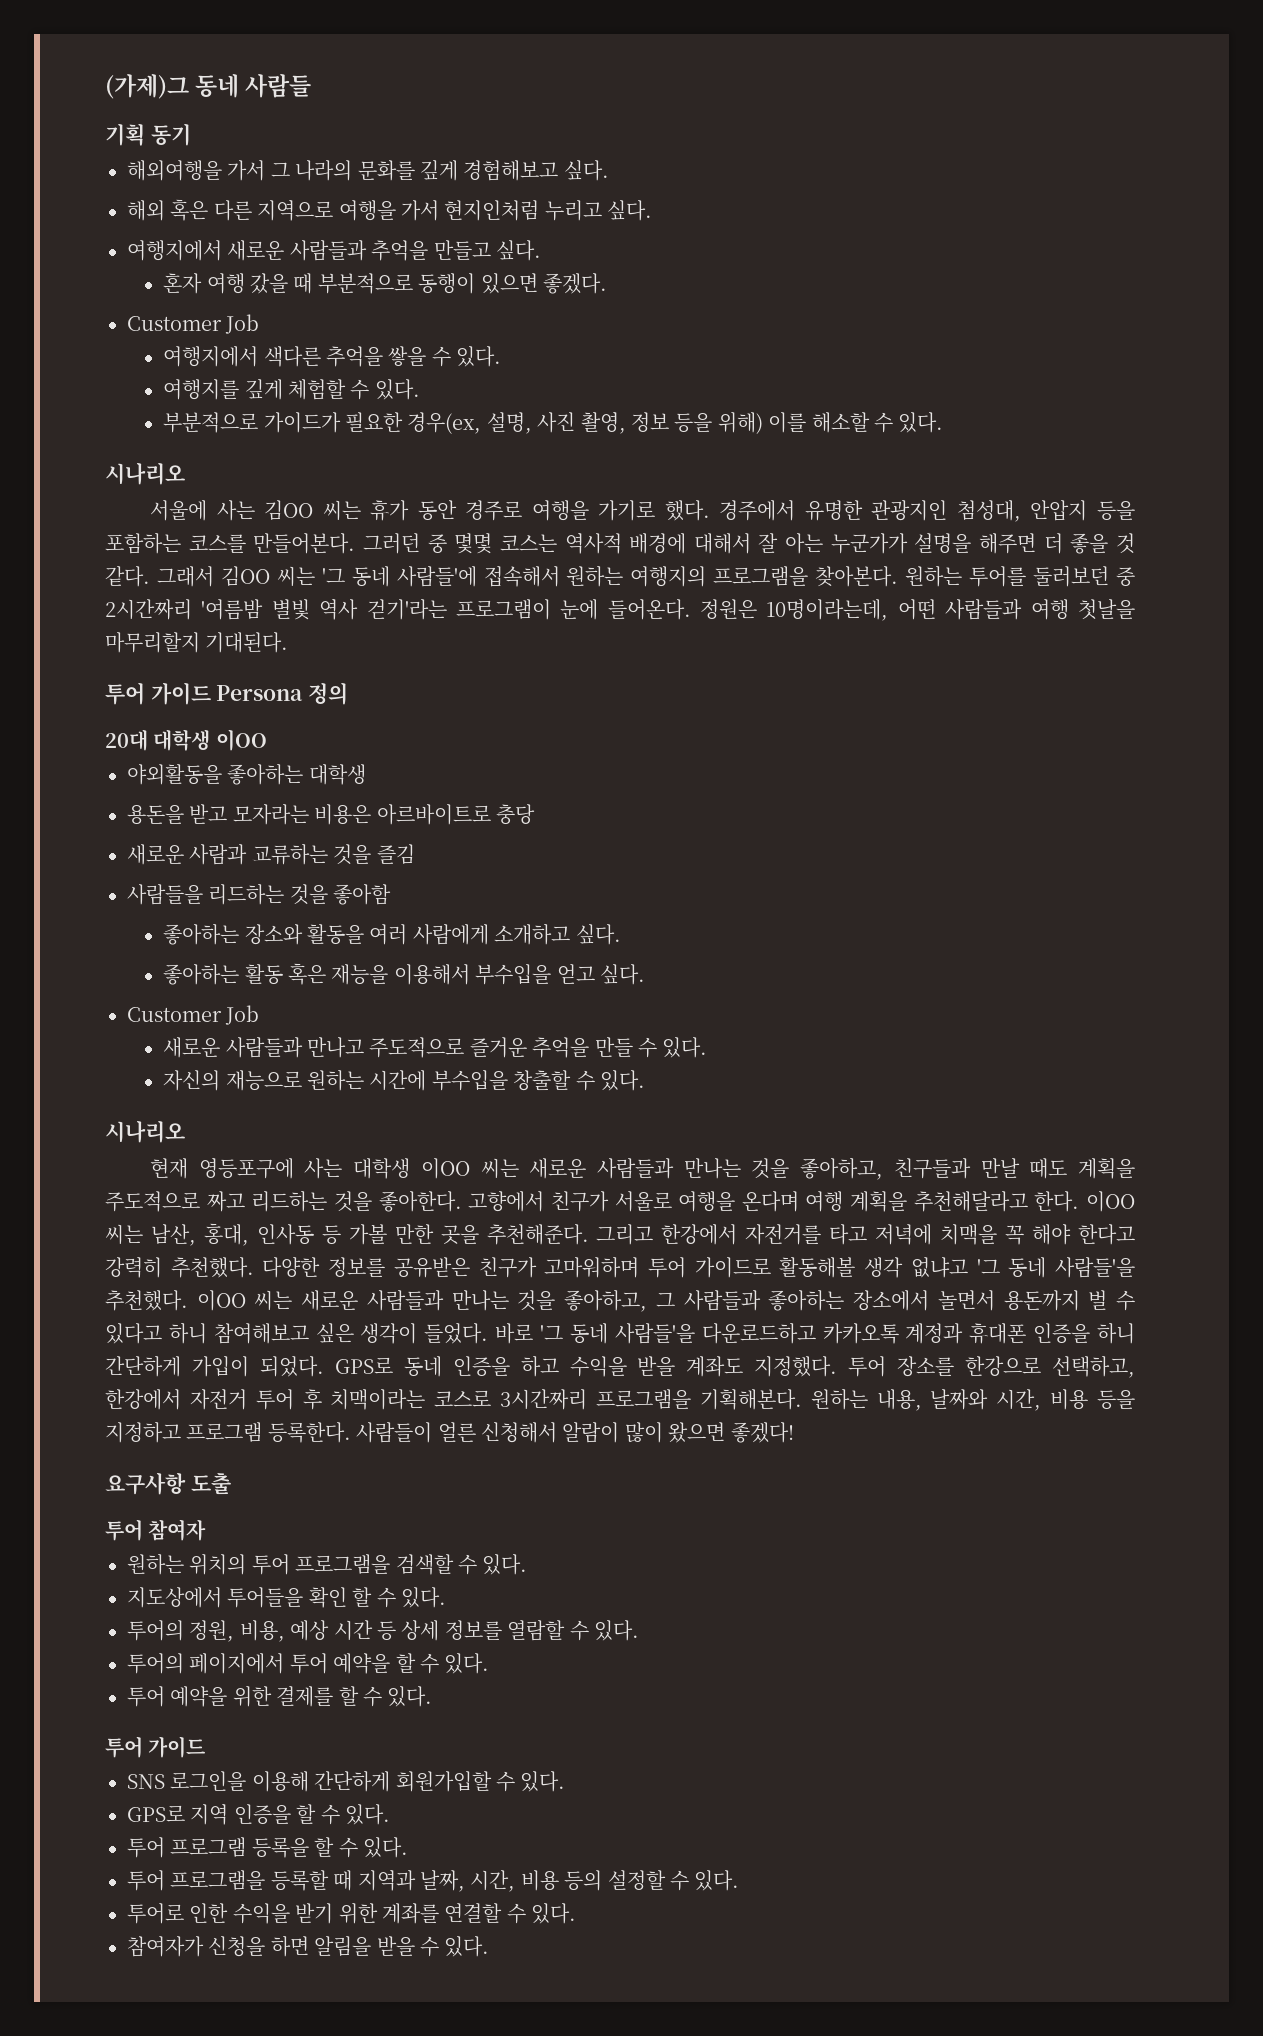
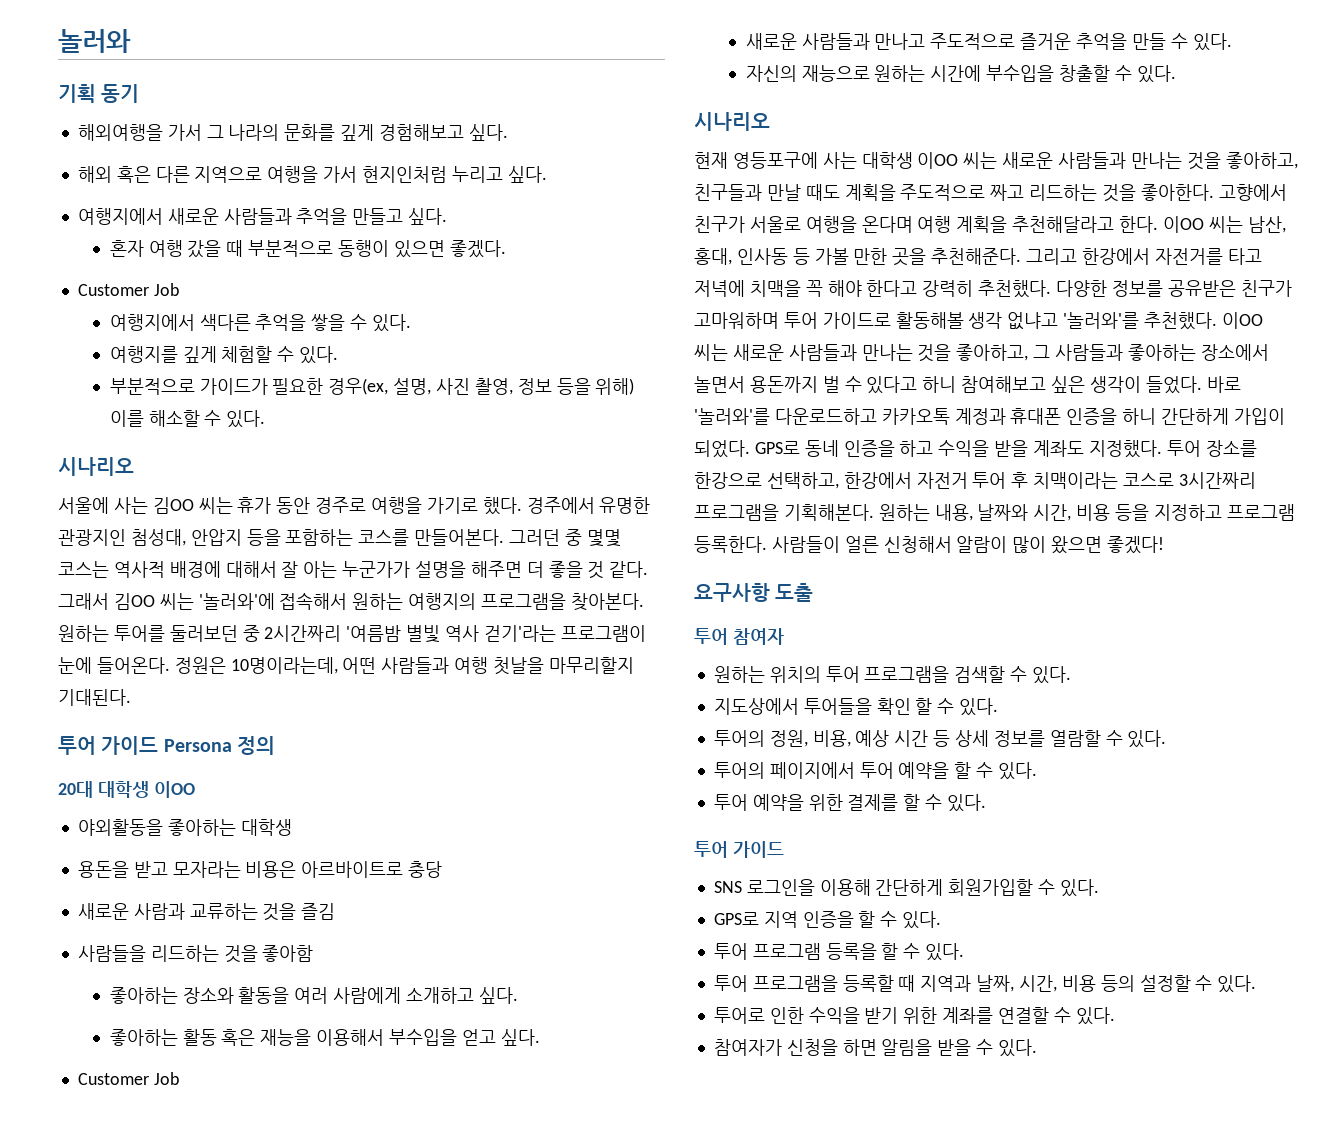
- (가제)그 동네 사람들
+ 놀러와
- 그래서 김OO 씨는 '그 동네 사람들'에 접속해서 원하는 여행지의 프로그램을 찾아본다.
+ 그래서 김OO 씨는 '놀러와'에 접속해서 원하는 여행지의 프로그램을 찾아본다.
- 다양한 정보를 공유받은 친구가 고마워하며 투어 가이드로 활동해볼 생각 없냐고 '그 동네 사람들'을 추천했다.
+ 다양한 정보를 공유받은 친구가 고마워하며 투어 가이드로 활동해볼 생각 없냐고 '놀러와'를 추천했다.
- 바로 '그 동네 사람들'을 다운로드하고 카카오톡 계정과 휴대폰 인증을 하니 간단하게 가입이 되었다.
+ 바로 '놀러와'를 다운로드하고 카카오톡 계정과 휴대폰 인증을 하니 간단하게 가입이 되었다.

